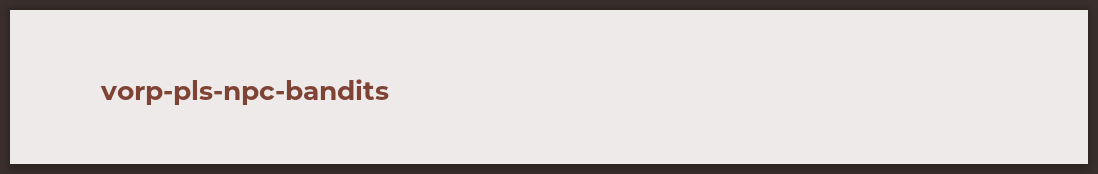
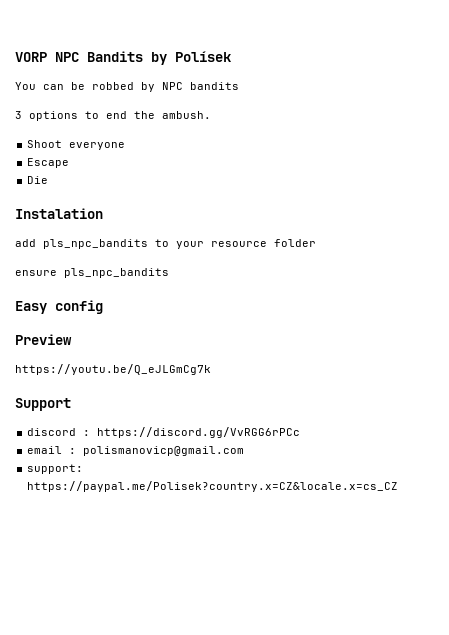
- vorp-pls-npc-bandits
+ VORP NPC Bandits by Polísek
+ You can be robbed by NPC bandits
+ 3 options to end the ambush.
+ Shoot everyone
+ Escape
+ Die
+ Instalation
+ add pls_npc_bandits to your resource folder
+ ensure pls_npc_bandits
+ Easy config
+ Preview
+ https://youtu.be/Q_eJLGmCg7k
+ Support
+ discord : https://discord.gg/VvRGG6rPCc
+ email : polismanovicp@gmail.com
+ support: https://paypal.me/Polisek?country.x=CZ&locale.x=cs_CZ

